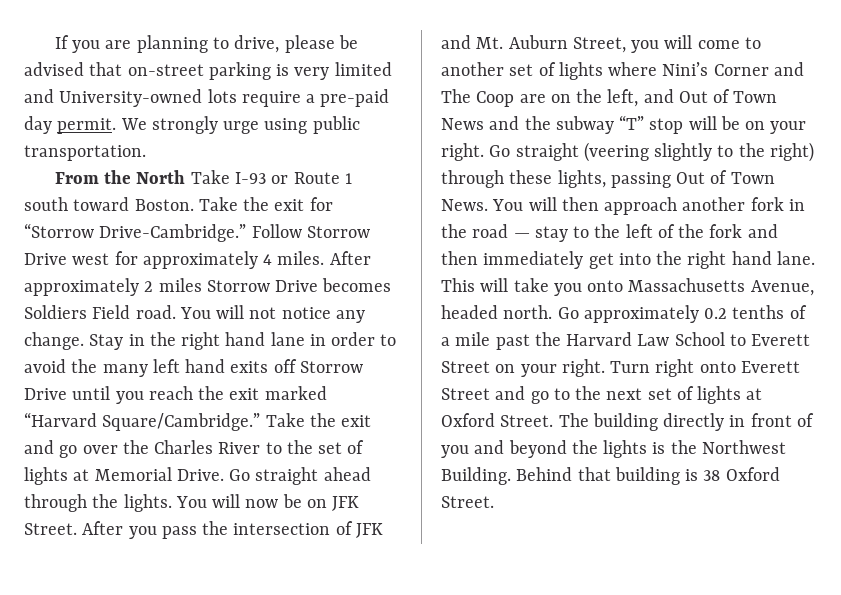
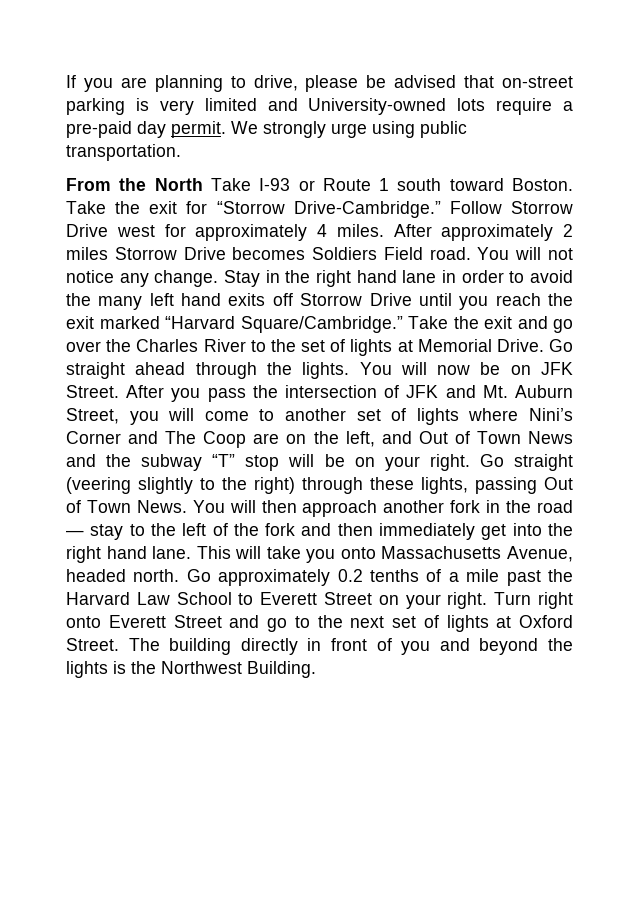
- Behind that building is 38 Oxford Street.

